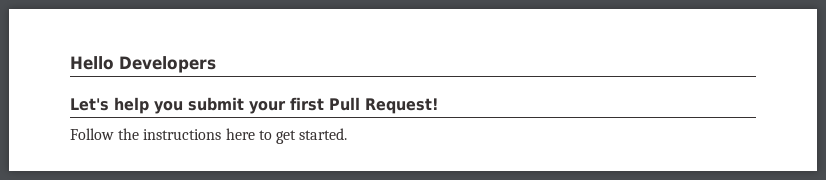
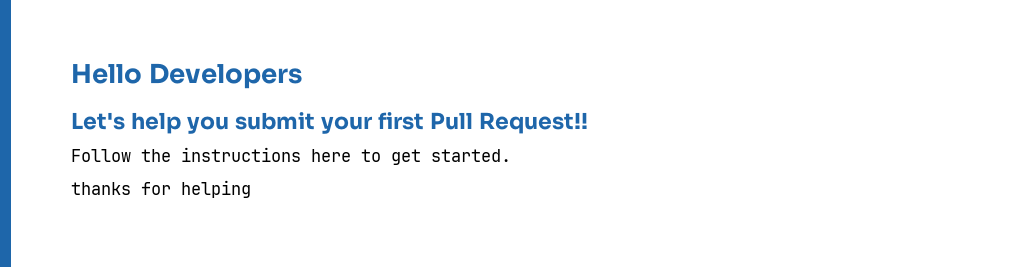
- Let's help you submit your first Pull Request!
+ Let's help you submit your first Pull Request!!
+ thanks for helping

